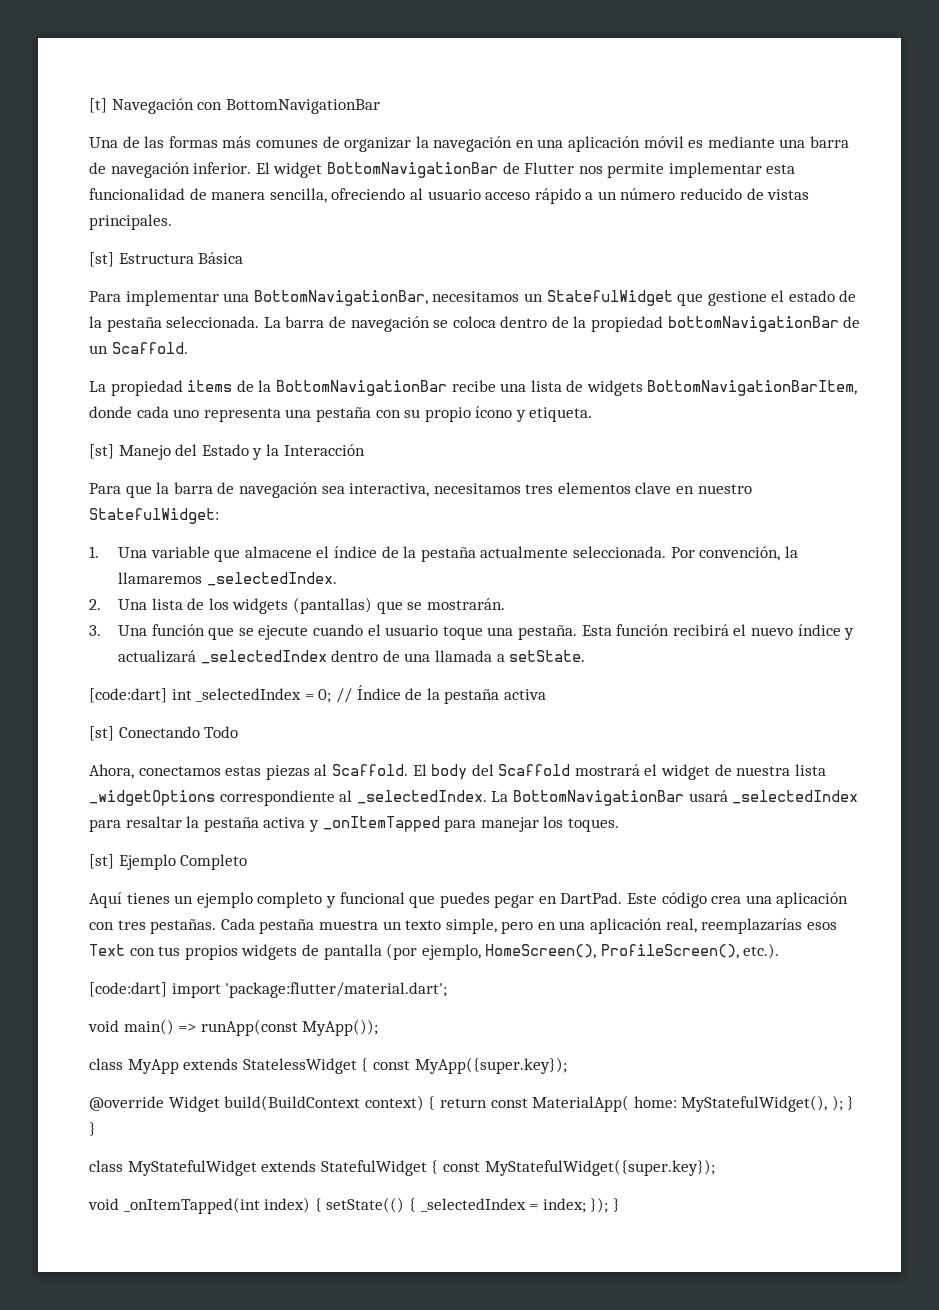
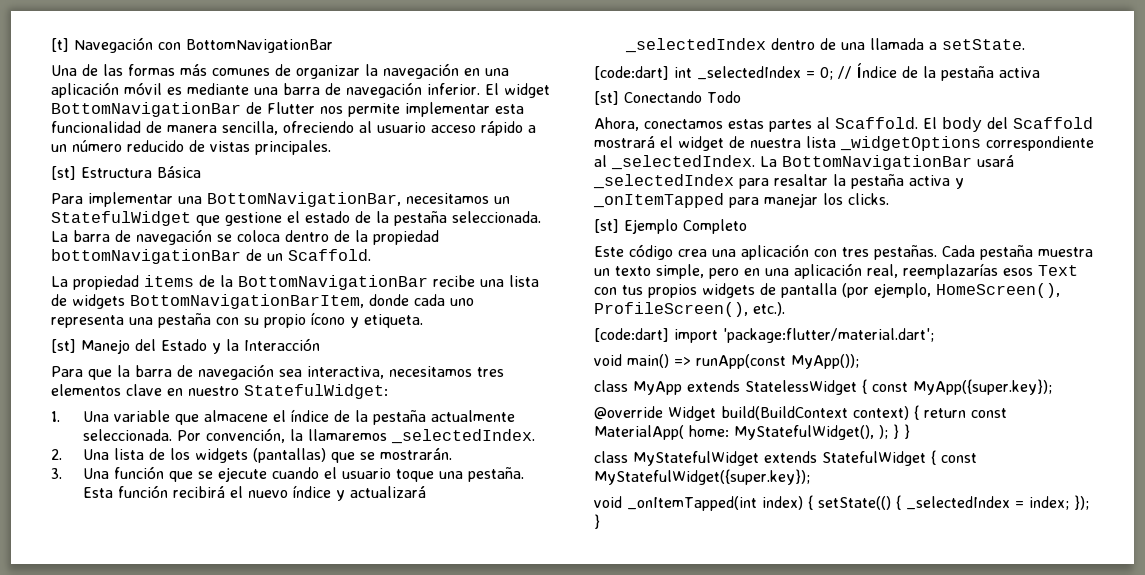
- Ahora, conectamos estas piezas al Scaffold.
+ Ahora, conectamos estas partes al Scaffold.
- La BottomNavigationBar usará _selectedIndex para resaltar la pestaña activa y _onItemTapped para manejar los toques.
+ La BottomNavigationBar usará _selectedIndex para resaltar la pestaña activa y _onItemTapped para manejar los clicks.
- Aquí tienes un ejemplo completo y funcional que puedes pegar en DartPad.

